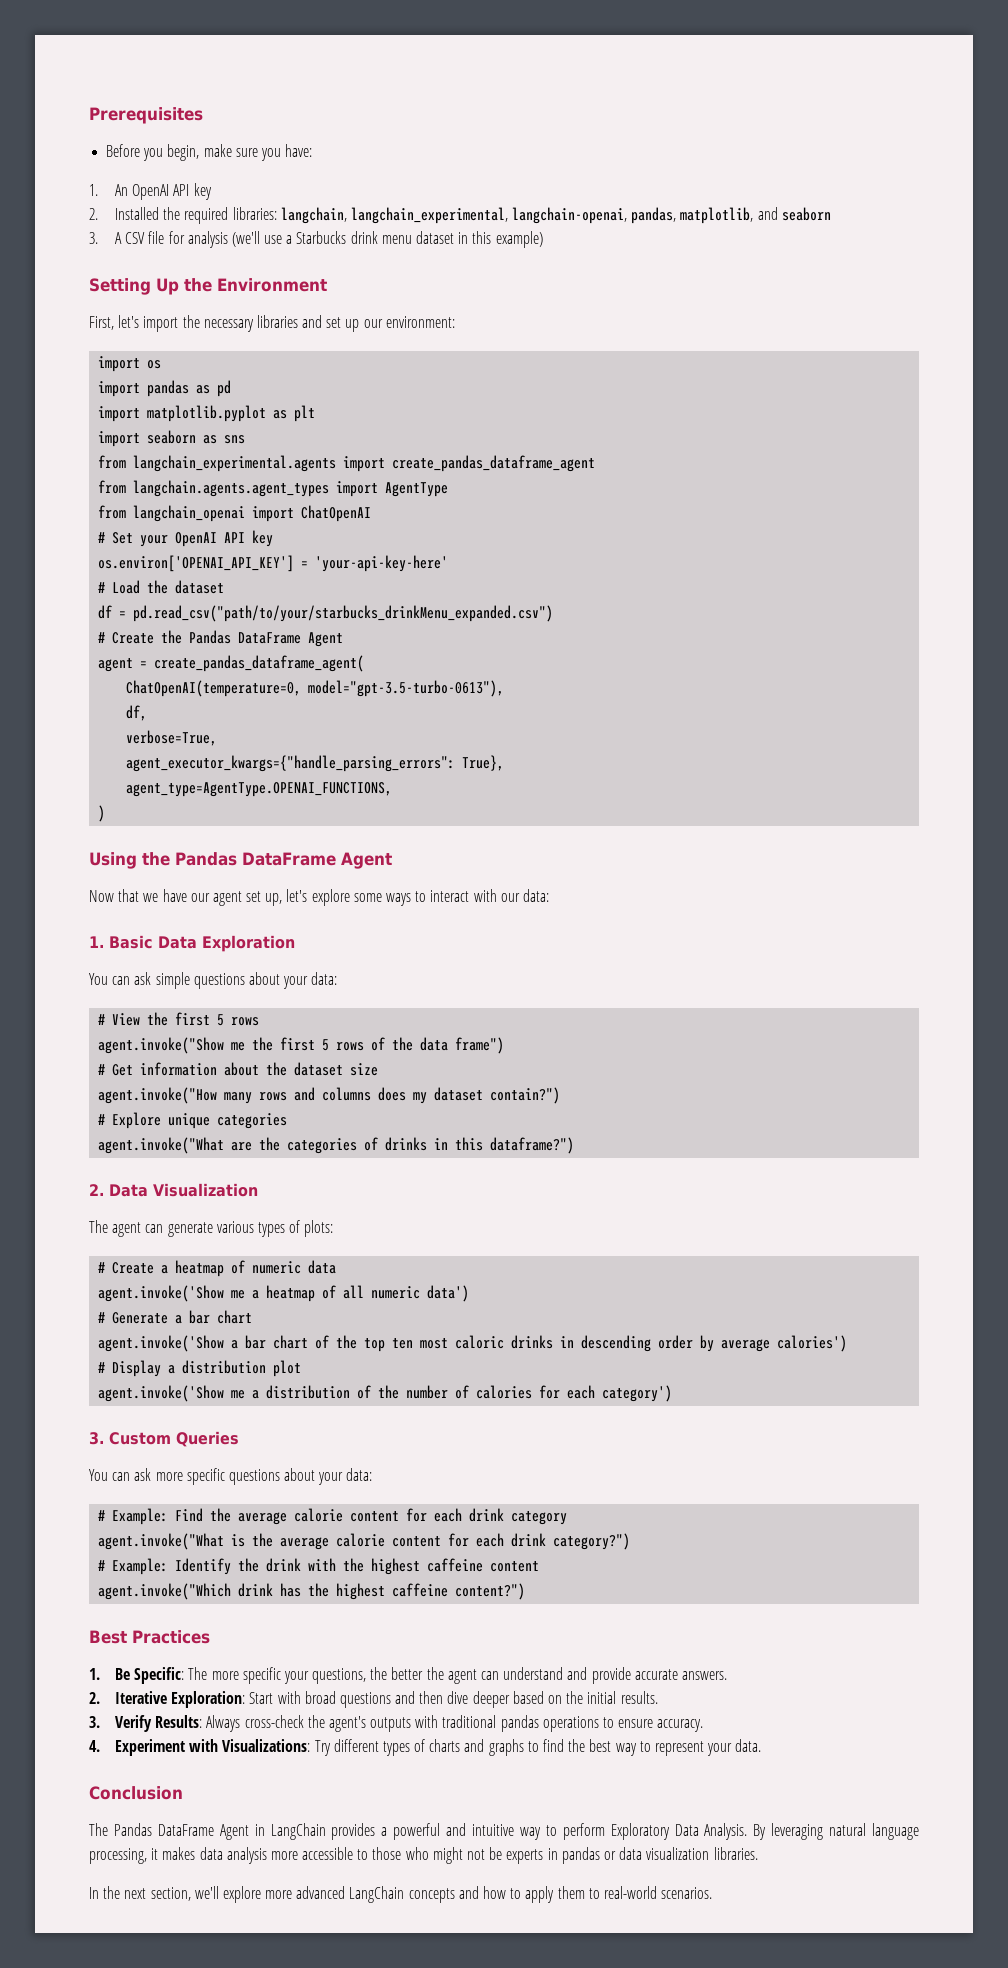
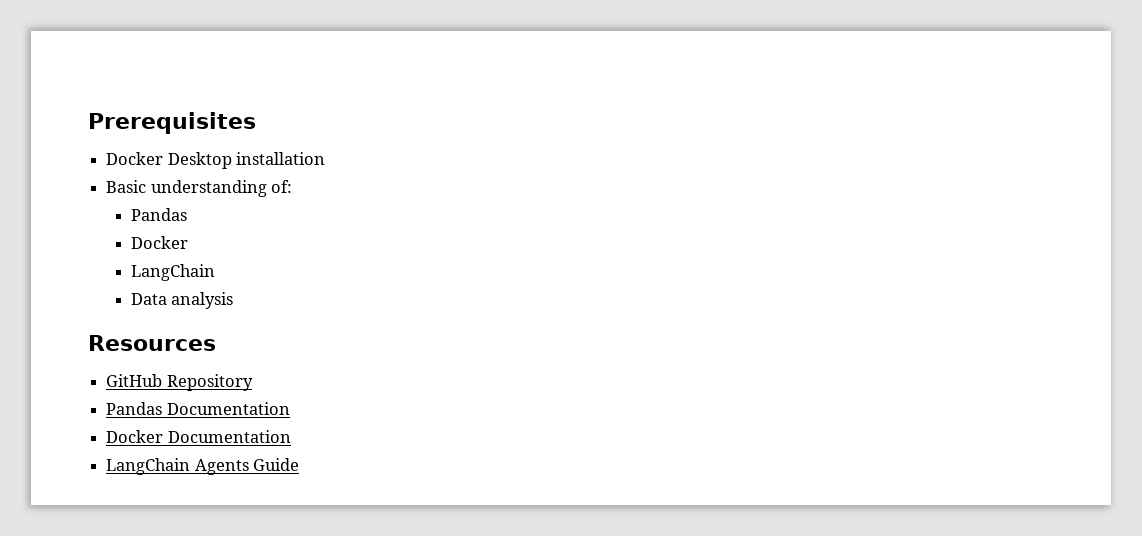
- Before you begin, make sure you have:
- 1. An OpenAI API key
- 2. Installed the required libraries: langchain, langchain_experimental, langchain-openai, pandas, matplotlib, and seaborn
- 3. A CSV file for analysis (we'll use a Starbucks drink menu dataset in this example)
- Setting Up the Environment
- First, let's import the necessary libraries and set up our environment:
- import os
- import pandas as pd
- import matplotlib.pyplot as plt
- import seaborn as sns
- from langchain_experimental.agents import create_pandas_dataframe_agent
- from langchain.agents.agent_types import AgentType
- from langchain_openai import ChatOpenAI
- # Set your OpenAI API key
- os.environ['OPENAI_API_KEY'] = 'your-api-key-here'
- # Load the dataset
- df = pd.read_csv("path/to/your/starbucks_drinkMenu_expanded.csv")
- # Create the Pandas DataFrame Agent
- agent = create_pandas_dataframe_agent(
- ChatOpenAI(temperature=0, model="gpt-3.5-turbo-0613"),
- df,
- verbose=True,
- agent_executor_kwargs={"handle_parsing_errors": True},
- agent_type=AgentType.OPENAI_FUNCTIONS,
- )
- Using the Pandas DataFrame Agent
- Now that we have our agent set up, let's explore some ways to interact with our data:
- 1. Basic Data Exploration
- You can ask simple questions about your data:
- # View the first 5 rows
- agent.invoke("Show me the first 5 rows of the data frame")
- # Get information about the dataset size
- agent.invoke("How many rows and columns does my dataset contain?")
- # Explore unique categories
- agent.invoke("What are the categories of drinks in this dataframe?")
- 2. Data Visualization
- The agent can generate various types of plots:
- # Create a heatmap of numeric data
- agent.invoke('Show me a heatmap of all numeric data')
- # Generate a bar chart
- agent.invoke('Show a bar chart of the top ten most caloric drinks in descending order by average calories')
- # Display a distribution plot
- agent.invoke('Show me a distribution of the number of calories for each category')
- 3. Custom Queries
- You can ask more specific questions about your data:
- # Example: Find the average calorie content for each drink category
- agent.invoke("What is the average calorie content for each drink category?")
- # Example: Identify the drink with the highest caffeine content
- agent.invoke("Which drink has the highest caffeine content?")
- Best Practices
- 1. Be Specific: The more specific your questions, the better the agent can understand and provide accurate answers.
- 2. Iterative Exploration: Start with broad questions and then dive deeper based on the initial results.
- 3. Verify Results: Always cross-check the agent's outputs with traditional pandas operations to ensure accuracy.
- 4. Experiment with Visualizations: Try different types of charts and graphs to find the best way to represent your data.
- Conclusion
- The Pandas DataFrame Agent in LangChain provides a powerful and intuitive way to perform Exploratory Data Analysis. By leveraging natural language processing, it makes data analysis more accessible to those who might not be experts in pandas or data visualization libraries.
- In the next section, we'll explore more advanced LangChain concepts and how to apply them to real-world scenarios.
+ Docker Desktop installation
+ Basic understanding of:
+ Pandas
+ Docker
+ LangChain
+ Data analysis
+ Resources
+ GitHub Repository
+ Pandas Documentation
+ Docker Documentation
+ LangChain Agents Guide

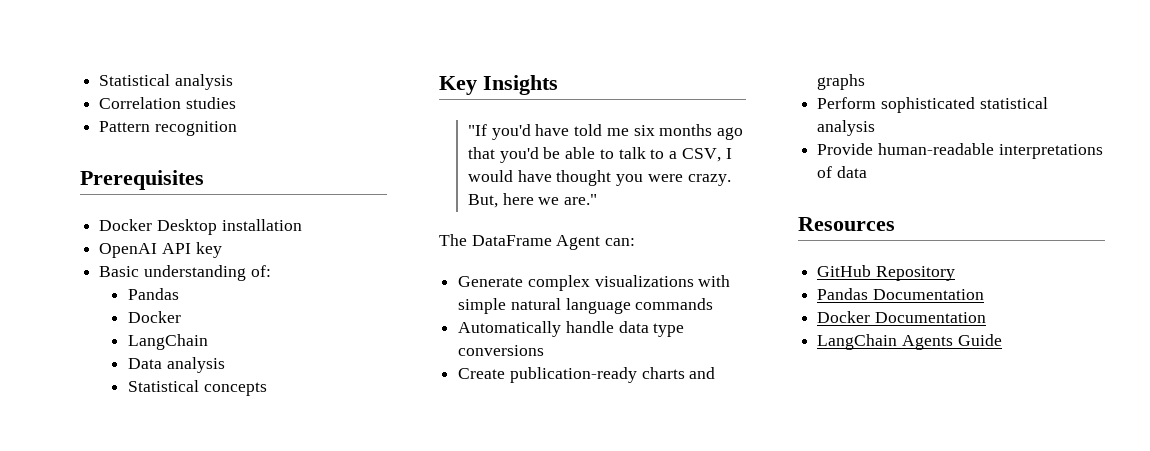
+ Statistical analysis
+ Correlation studies
+ Pattern recognition
+ OpenAI API key
+ Statistical concepts
+ Key Insights
+ "If you'd have told me six months ago that you'd be able to talk to a CSV, I would have thought you were crazy. But, here we are."
+ The DataFrame Agent can:
+ Generate complex visualizations with simple natural language commands
+ Automatically handle data type conversions
+ Create publication-ready charts and graphs
+ Perform sophisticated statistical analysis
+ Provide human-readable interpretations of data

